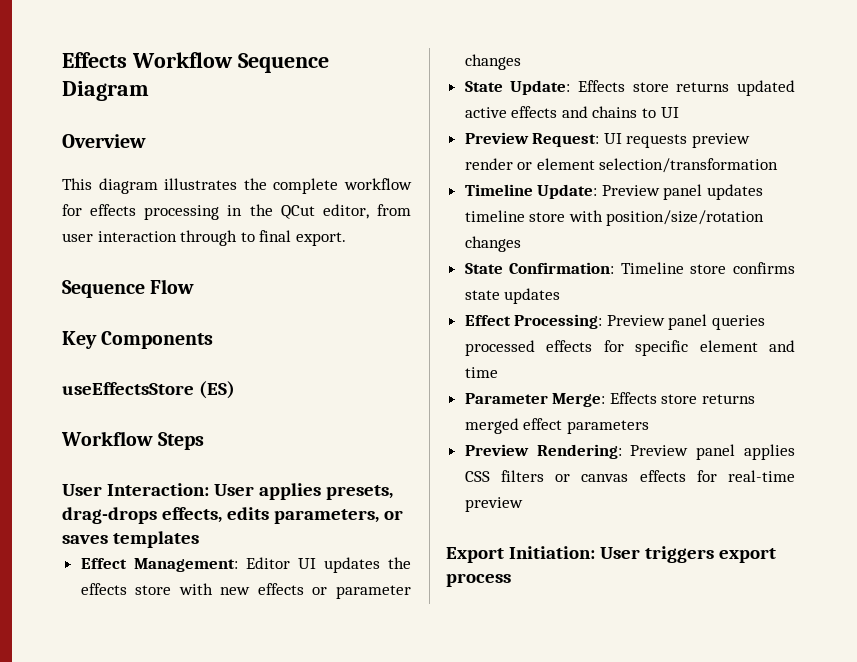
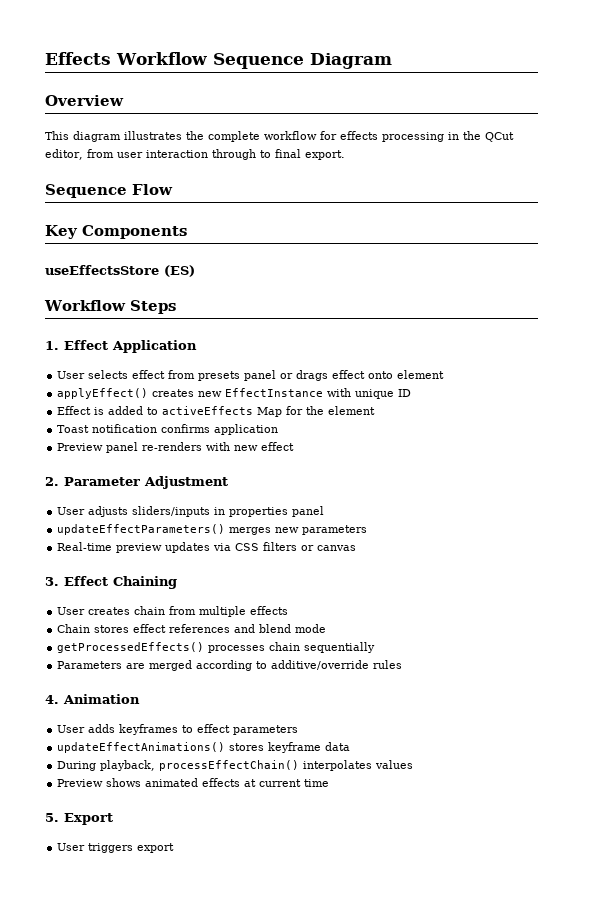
- User Interaction: User applies presets, drag-drops effects, edits parameters, or saves templates
- Effect Management: Editor UI updates the effects store with new effects or parameter changes
- State Update: Effects store returns updated active effects and chains to UI
- Preview Request: UI requests preview render or element selection/transformation
- Timeline Update: Preview panel updates timeline store with position/size/rotation changes
- State Confirmation: Timeline store confirms state updates
- Effect Processing: Preview panel queries processed effects for specific element and time
- Parameter Merge: Effects store returns merged effect parameters
- Preview Rendering: Preview panel applies CSS filters or canvas effects for real-time preview
- Export Initiation: User triggers export process
+ 1. Effect Application
+ User selects effect from presets panel or drags effect onto element
+ applyEffect() creates new EffectInstance with unique ID
+ Effect is added to activeEffects Map for the element
+ Toast notification confirms application
+ Preview panel re-renders with new effect
+ 2. Parameter Adjustment
+ User adjusts sliders/inputs in properties panel
+ updateEffectParameters() merges new parameters
+ Real-time preview updates via CSS filters or canvas
+ 3. Effect Chaining
+ User creates chain from multiple effects
+ Chain stores effect references and blend mode
+ getProcessedEffects() processes chain sequentially
+ Parameters are merged according to additive/override rules
+ 4. Animation
+ User adds keyframes to effect parameters
+ updateEffectAnimations() stores keyframe data
+ During playback, processEffectChain() interpolates values
+ Preview shows animated effects at current time
+ 5. Export
+ User triggers export

